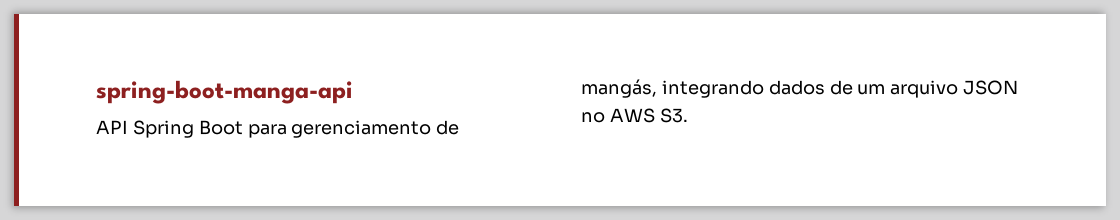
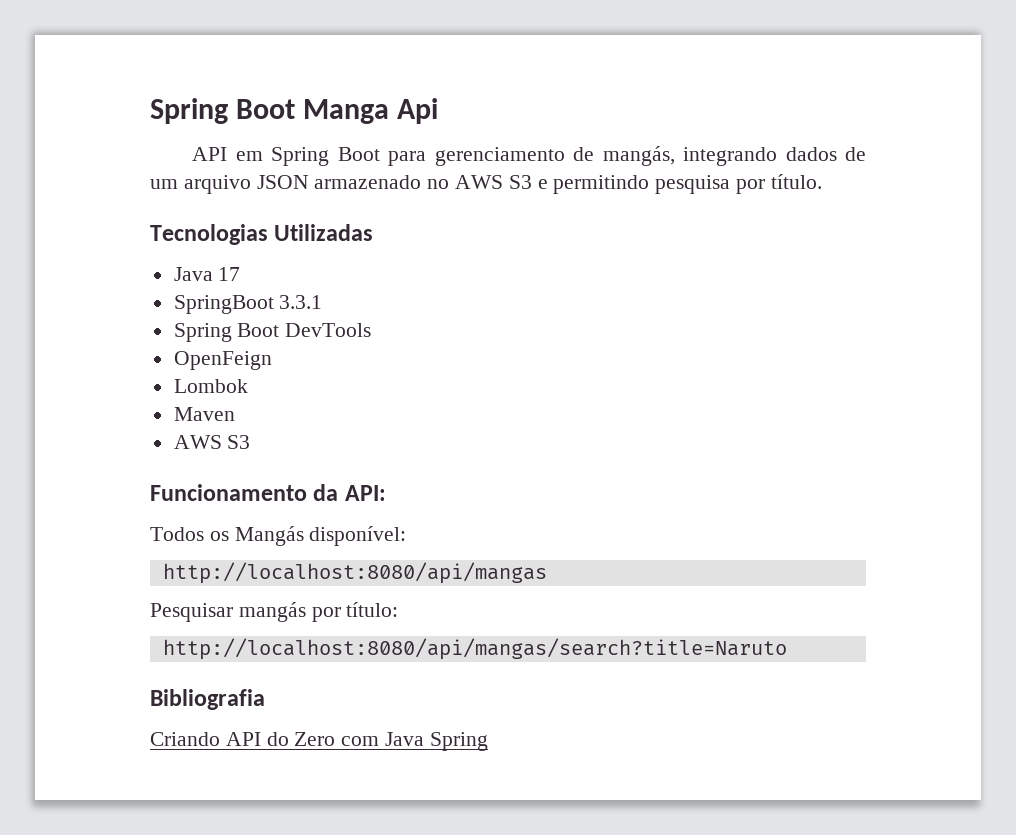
- spring-boot-manga-api
- API Spring Boot para gerenciamento de mangás, integrando dados de um arquivo JSON no AWS S3.
+ Spring Boot Manga Api
+ API em Spring Boot para gerenciamento de mangás, integrando dados de um arquivo JSON armazenado no AWS S3 e permitindo pesquisa por título.
+ Tecnologias Utilizadas
+ Java 17
+ SpringBoot 3.3.1
+ Spring Boot DevTools
+ OpenFeign
+ Lombok
+ Maven
+ AWS S3
+ Funcionamento da API:
+ Todos os Mangás disponível:
+ http://localhost:8080/api/mangas
+ Pesquisar mangás por título:
+ http://localhost:8080/api/mangas/search?title=Naruto
+ Bibliografia
+ Criando API do Zero com Java Spring

